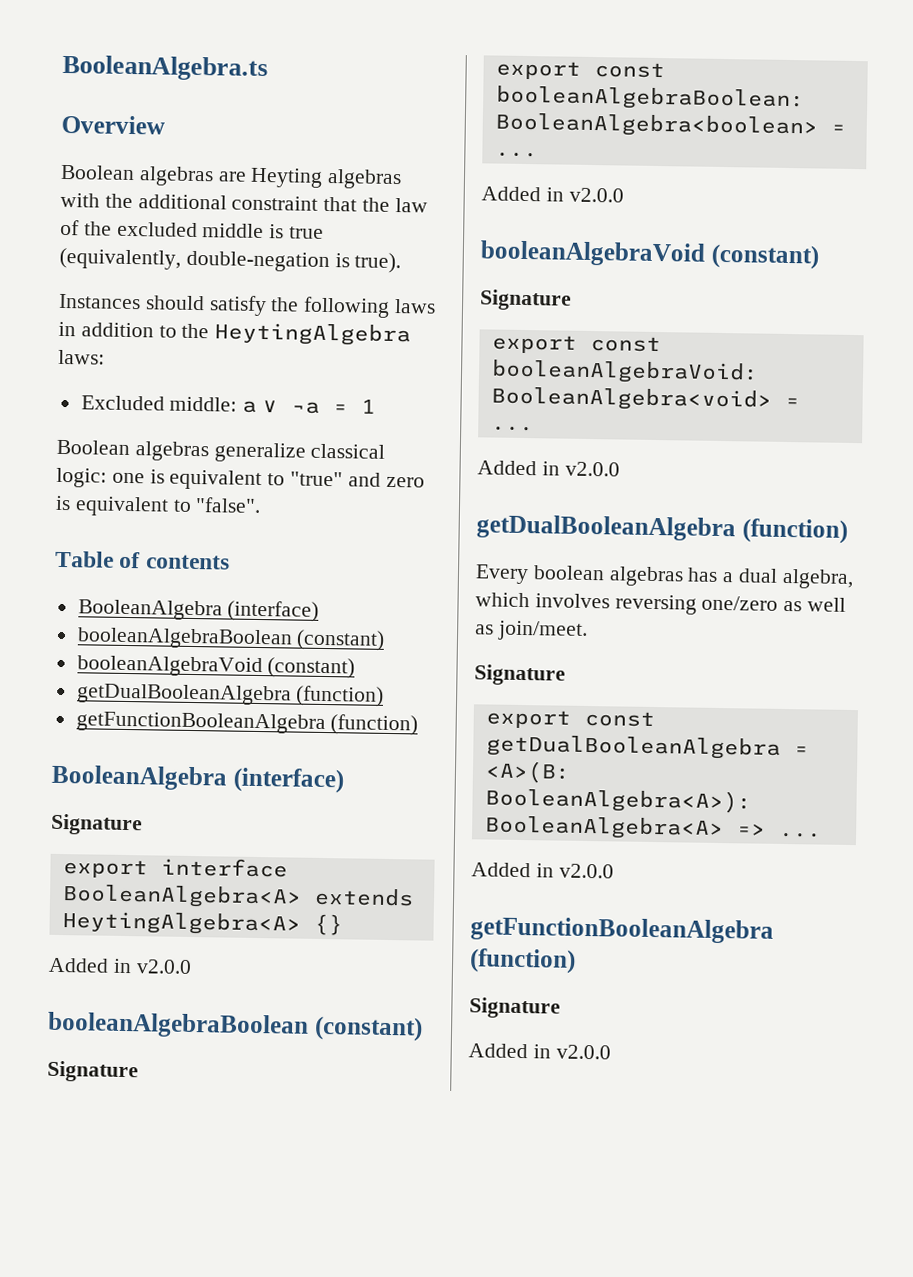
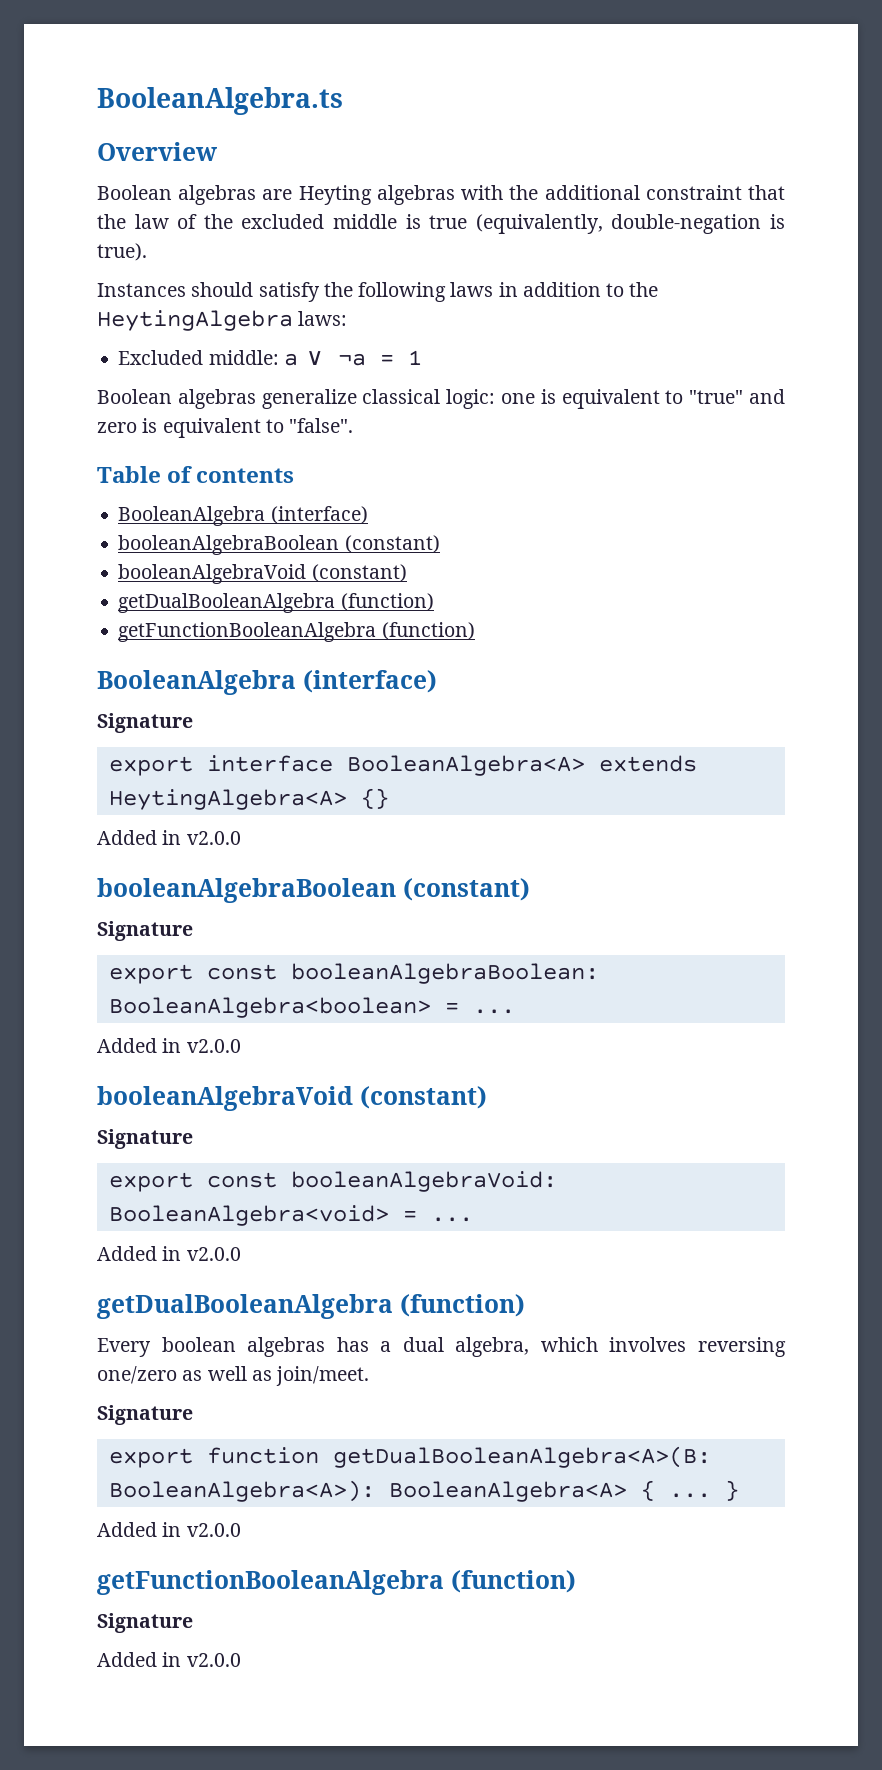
- export const getDualBooleanAlgebra = <A>(B: BooleanAlgebra<A>): BooleanAlgebra<A> => ...
+ export function getDualBooleanAlgebra<A>(B: BooleanAlgebra<A>): BooleanAlgebra<A> { ... }

